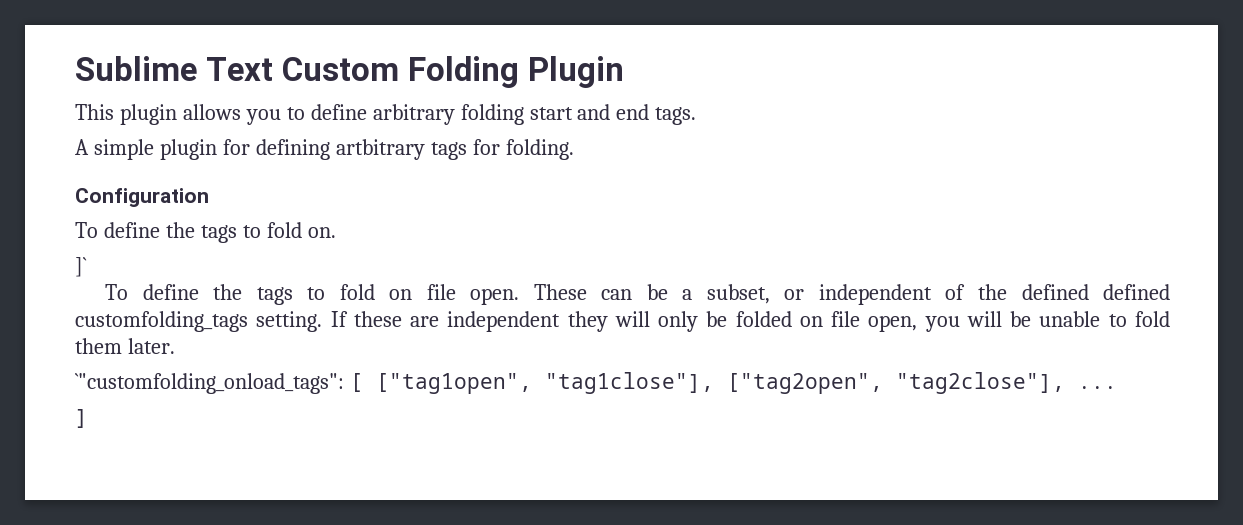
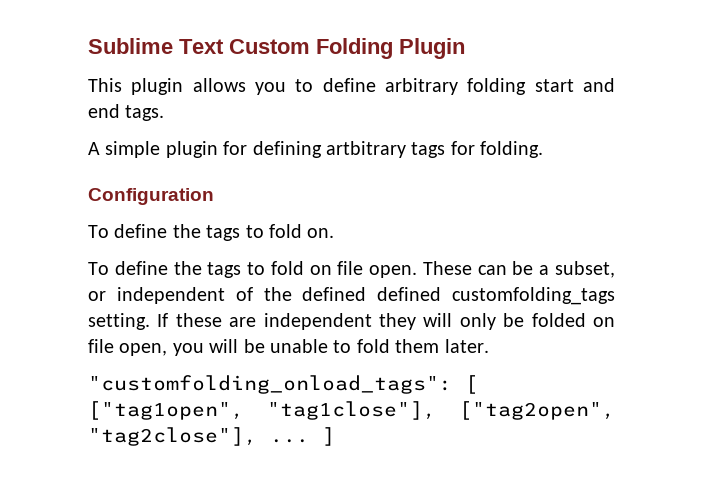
- ]`
- `"customfolding_onload_tags": [ ["tag1open", "tag1close"], ["tag2open", "tag2close"], ...
- ]
+ "customfolding_onload_tags": [ ["tag1open", "tag1close"], ["tag2open", "tag2close"], ... ]

